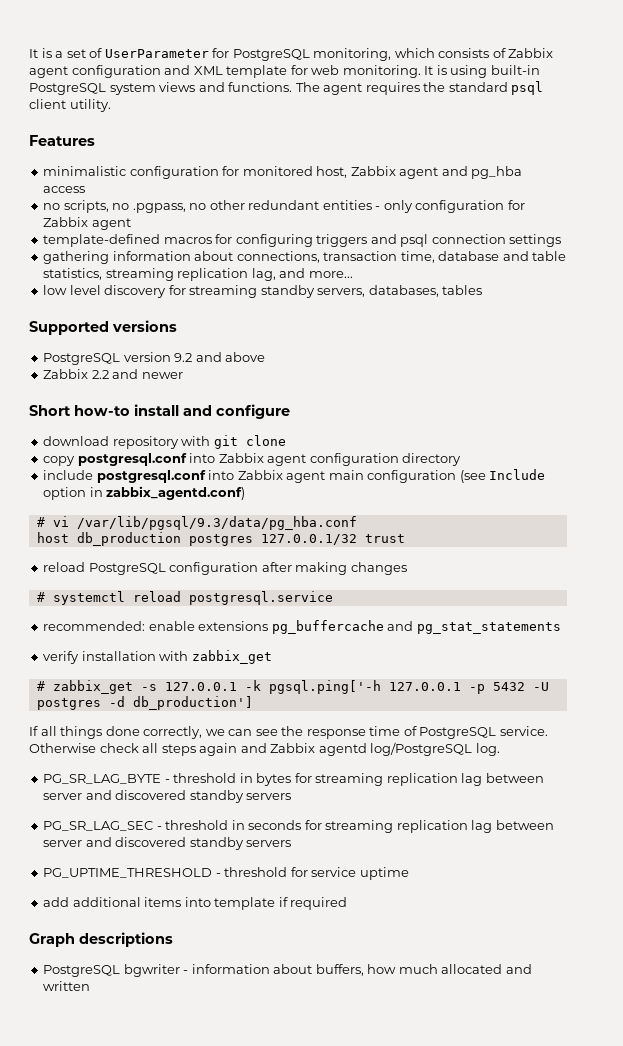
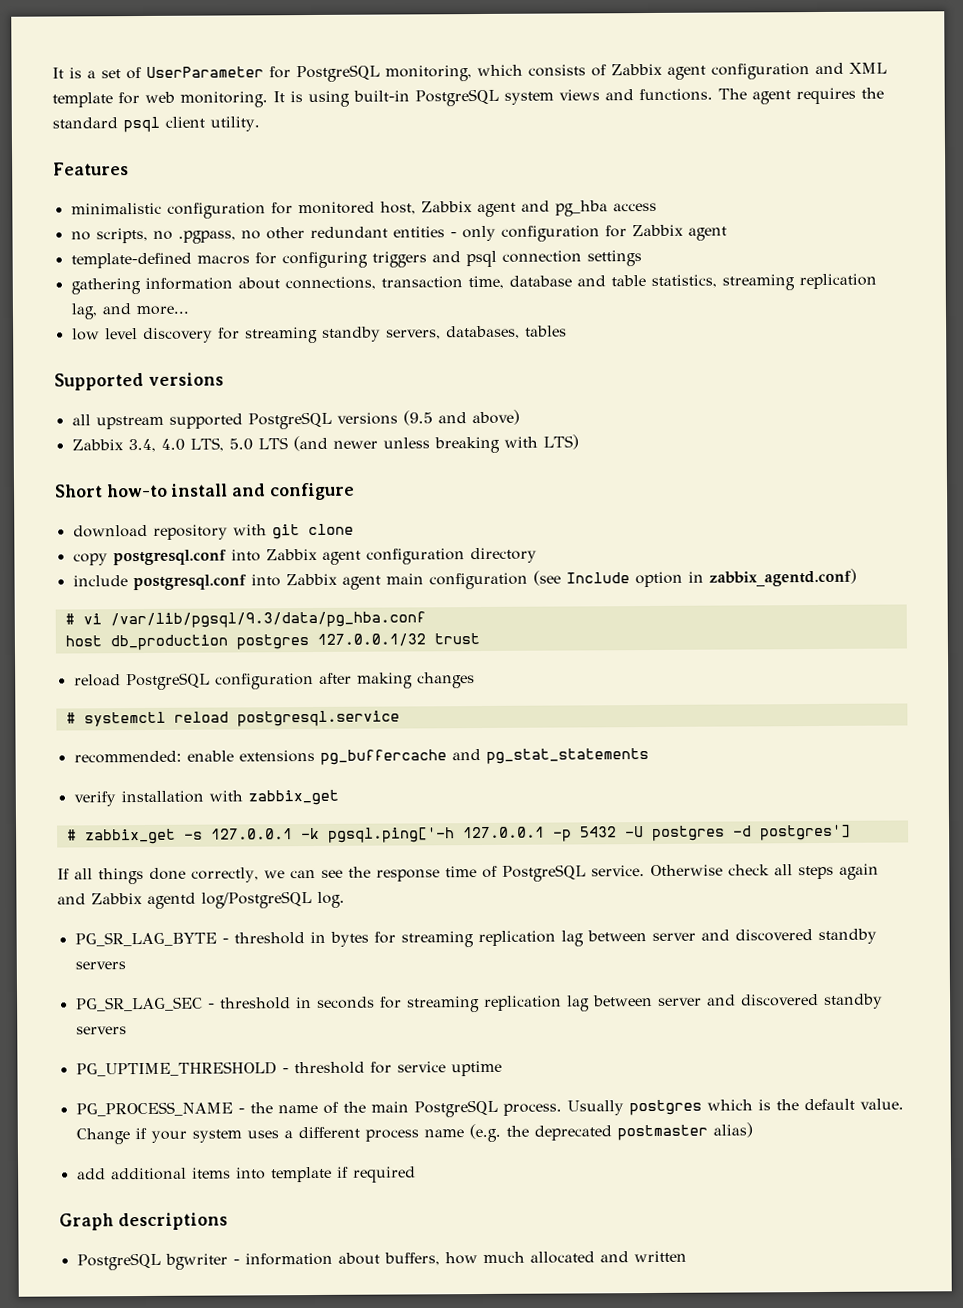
- PostgreSQL version 9.2 and above
- Zabbix 2.2 and newer
+ all upstream supported PostgreSQL versions (9.5 and above)
+ Zabbix 3.4, 4.0 LTS, 5.0 LTS (and newer unless breaking with LTS)
- # zabbix_get -s 127.0.0.1 -k pgsql.ping['-h 127.0.0.1 -p 5432 -U postgres -d db_production']
+ # zabbix_get -s 127.0.0.1 -k pgsql.ping['-h 127.0.0.1 -p 5432 -U postgres -d postgres']
+ PG_PROCESS_NAME - the name of the main PostgreSQL process. Usually postgres which is the default value. Change if your system uses a different process name (e.g. the deprecated postmaster alias)

